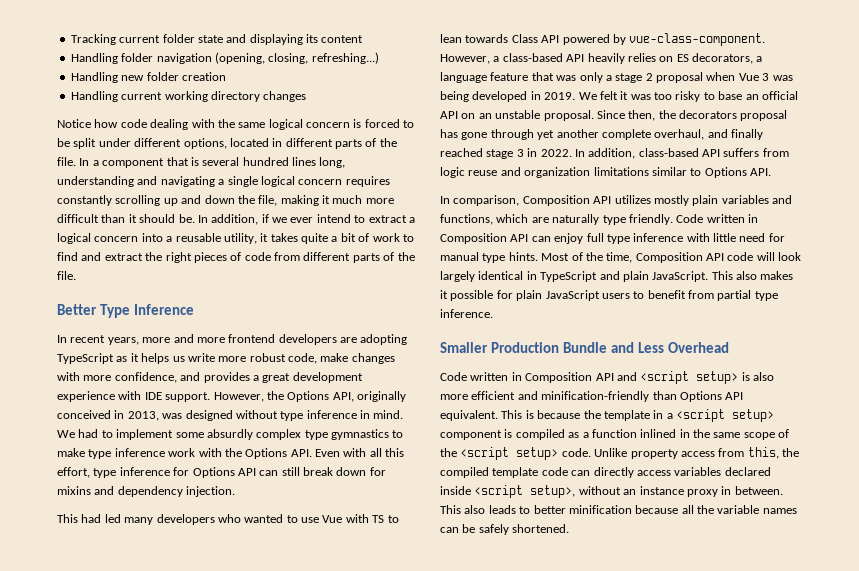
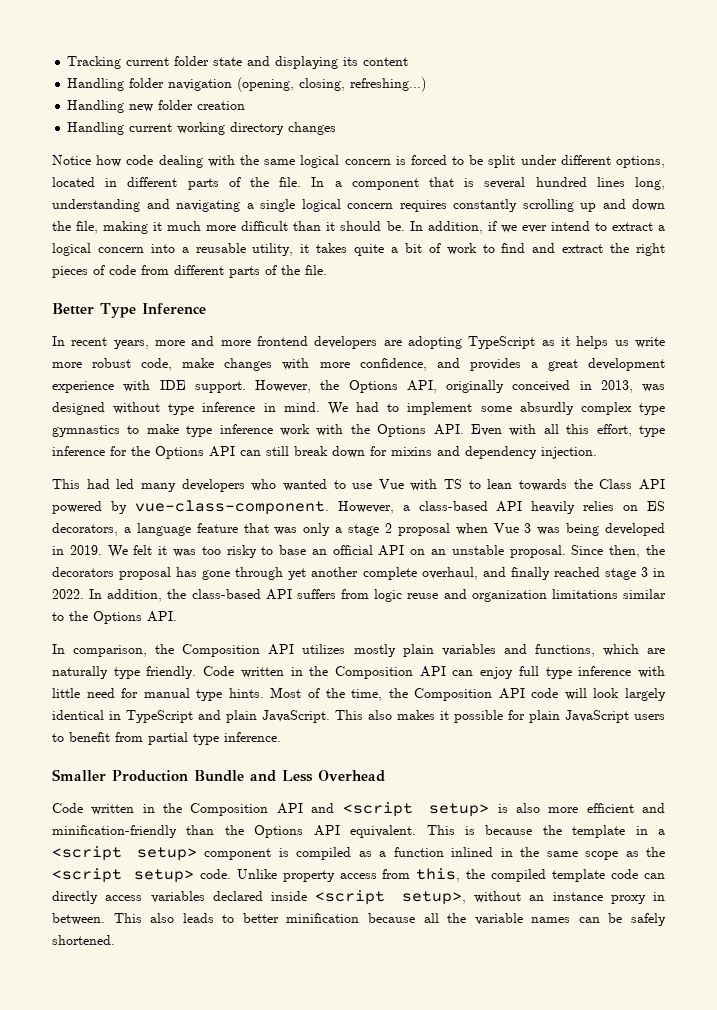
- We had to implement some absurdly complex type gymnastics to make type inference work with the Options API. Even with all this effort, type inference for Options API can still break down for mixins and dependency injection.
+ We had to implement some absurdly complex type gymnastics to make type inference work with the Options API. Even with all this effort, type inference for the Options API can still break down for mixins and dependency injection.
- This had led many developers who wanted to use Vue with TS to lean towards Class API powered by vue-class-component.
+ This had led many developers who wanted to use Vue with TS to lean towards the Class API powered by vue-class-component.
- In addition, class-based API suffers from logic reuse and organization limitations similar to Options API.
+ In addition, the class-based API suffers from logic reuse and organization limitations similar to the Options API.
- In comparison, Composition API utilizes mostly plain variables and functions, which are naturally type friendly.
+ In comparison, the Composition API utilizes mostly plain variables and functions, which are naturally type friendly.
- Code written in Composition API can enjoy full type inference with little need for manual type hints.
+ Code written in the Composition API can enjoy full type inference with little need for manual type hints.
- Most of the time, Composition API code will look largely identical in TypeScript and plain JavaScript.
+ Most of the time, the Composition API code will look largely identical in TypeScript and plain JavaScript.
- Code written in Composition API and <script setup> is also more efficient and minification-friendly than Options API equivalent.
+ Code written in the Composition API and <script setup> is also more efficient and minification-friendly than the Options API equivalent.
- This is because the template in a <script setup> component is compiled as a function inlined in the same scope of the <script setup> code.
+ This is because the template in a <script setup> component is compiled as a function inlined in the same scope as the <script setup> code.

